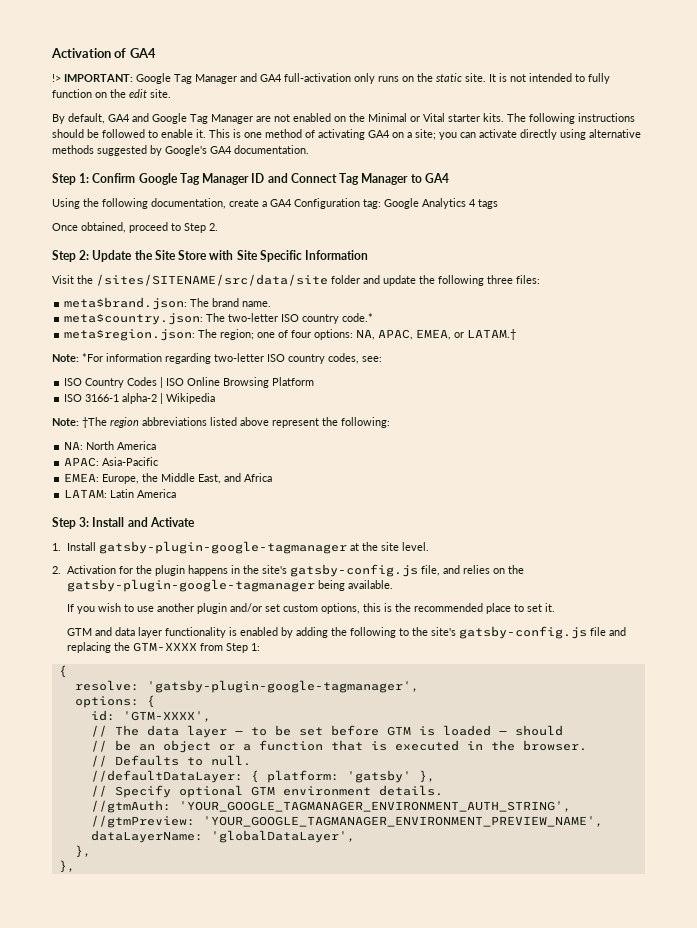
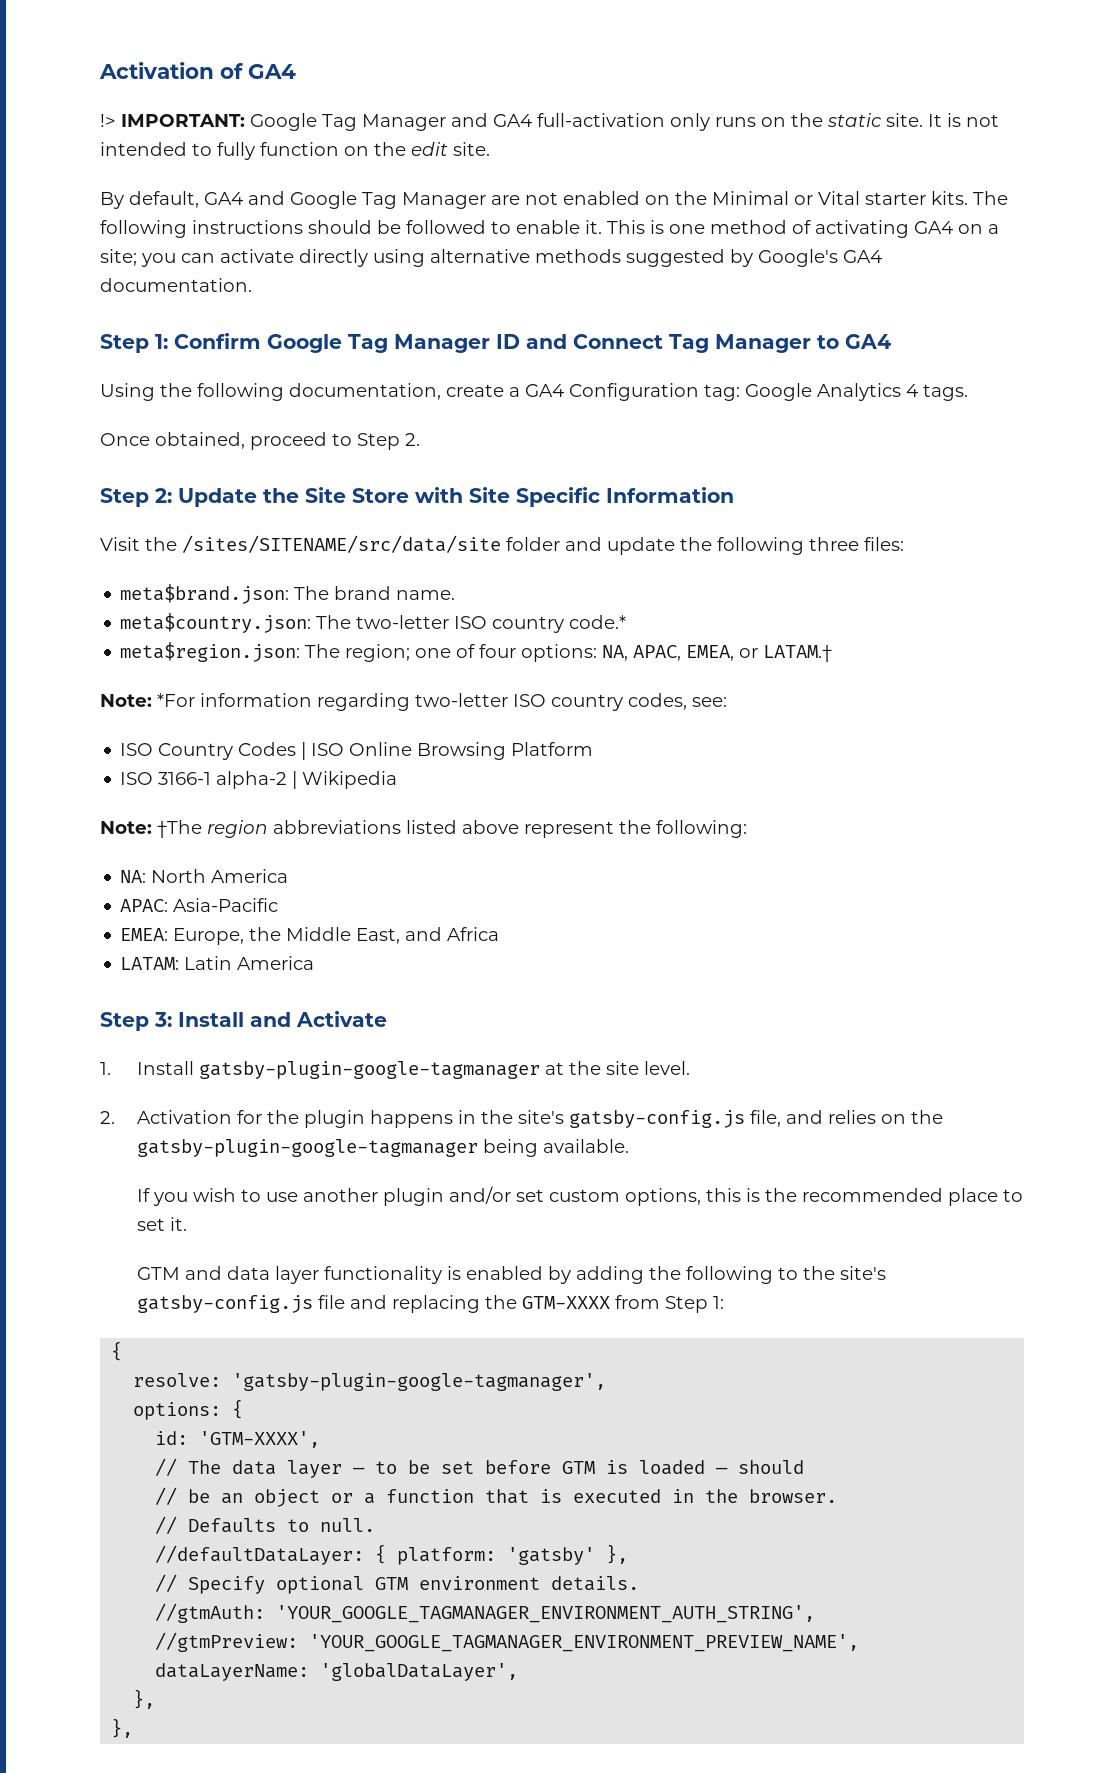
- Using the following documentation, create a GA4 Configuration tag: Google Analytics 4 tags
+ Using the following documentation, create a GA4 Configuration tag: Google Analytics 4 tags.

